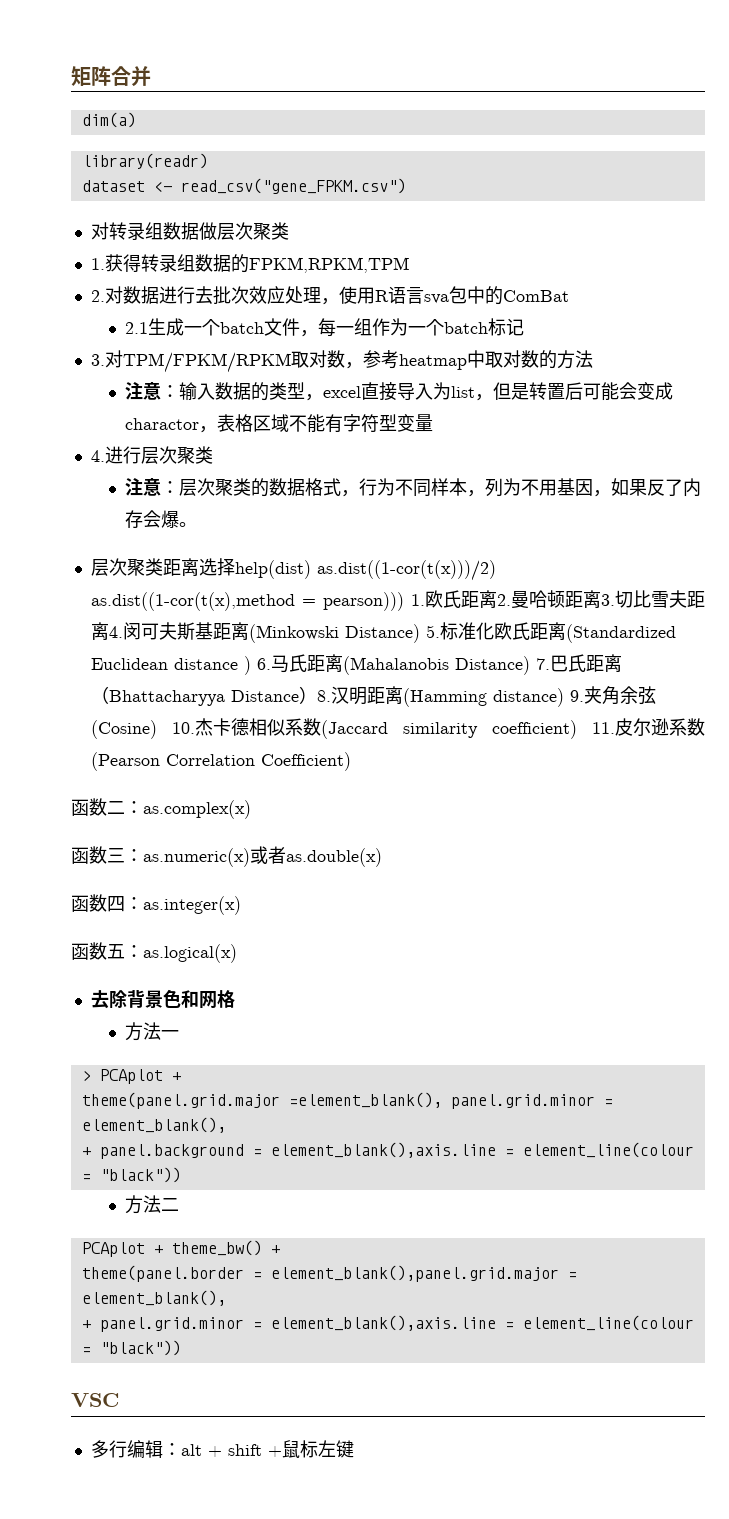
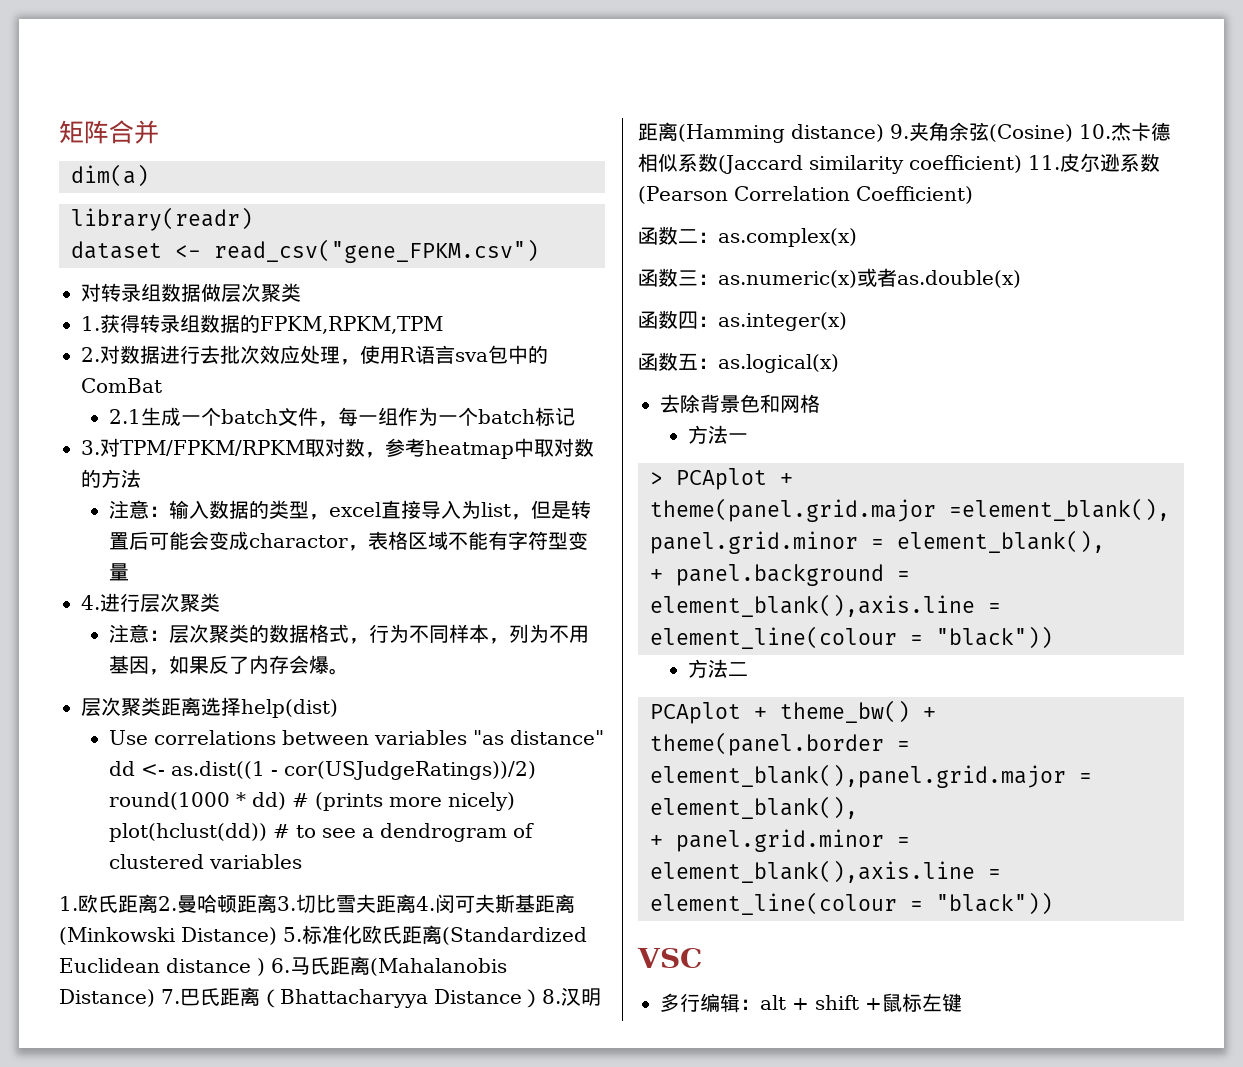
- 层次聚类距离选择help(dist) as.dist((1-cor(t(x)))/2) as.dist((1-cor(t(x),method = pearson))) 1.欧氏距离2.曼哈顿距离3.切比雪夫距离4.闵可夫斯基距离(Minkowski Distance) 5.标准化欧氏距离(Standardized Euclidean distance ) 6.马氏距离(Mahalanobis Distance) 7.巴氏距离（Bhattacharyya Distance）8.汉明距离(Hamming distance) 9.夹角余弦(Cosine) 10.杰卡德相似系数(Jaccard similarity coefficient) 11.皮尔逊系数(Pearson Correlation Coefficient)
+ 层次聚类距离选择help(dist)
+ Use correlations between variables "as distance" dd <- as.dist((1 - cor(USJudgeRatings))/2) round(1000 * dd) # (prints more nicely) plot(hclust(dd)) # to see a dendrogram of clustered variables
+ 1.欧氏距离2.曼哈顿距离3.切比雪夫距离4.闵可夫斯基距离(Minkowski Distance) 5.标准化欧氏距离(Standardized Euclidean distance ) 6.马氏距离(Mahalanobis Distance) 7.巴氏距离（Bhattacharyya Distance）8.汉明距离(Hamming distance) 9.夹角余弦(Cosine) 10.杰卡德相似系数(Jaccard similarity coefficient) 11.皮尔逊系数(Pearson Correlation Coefficient)

